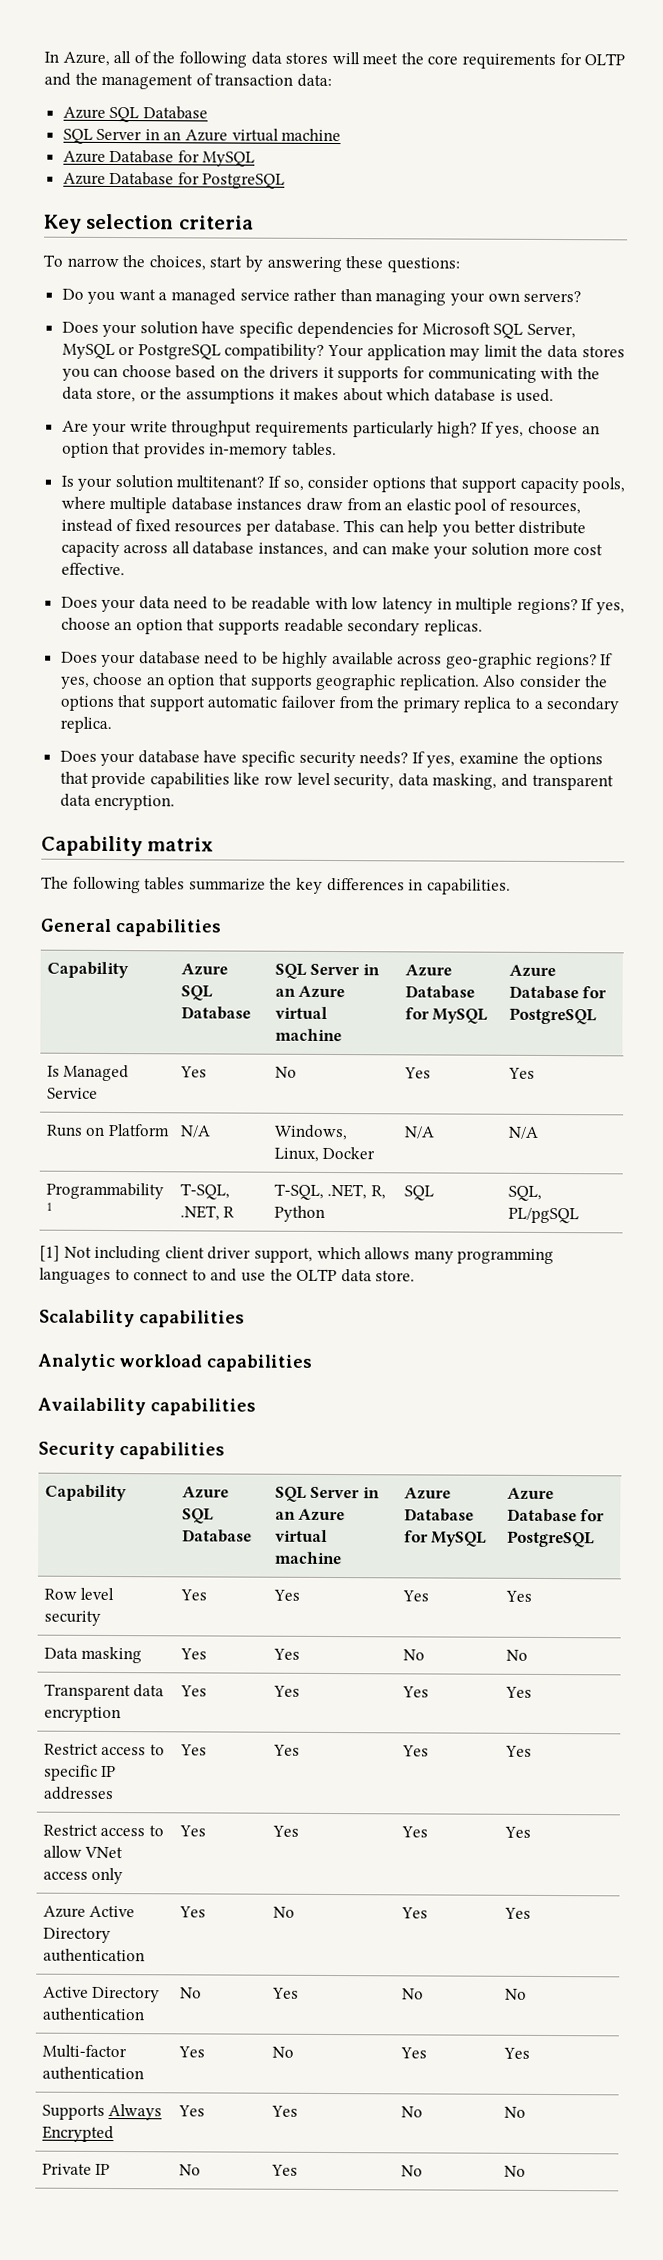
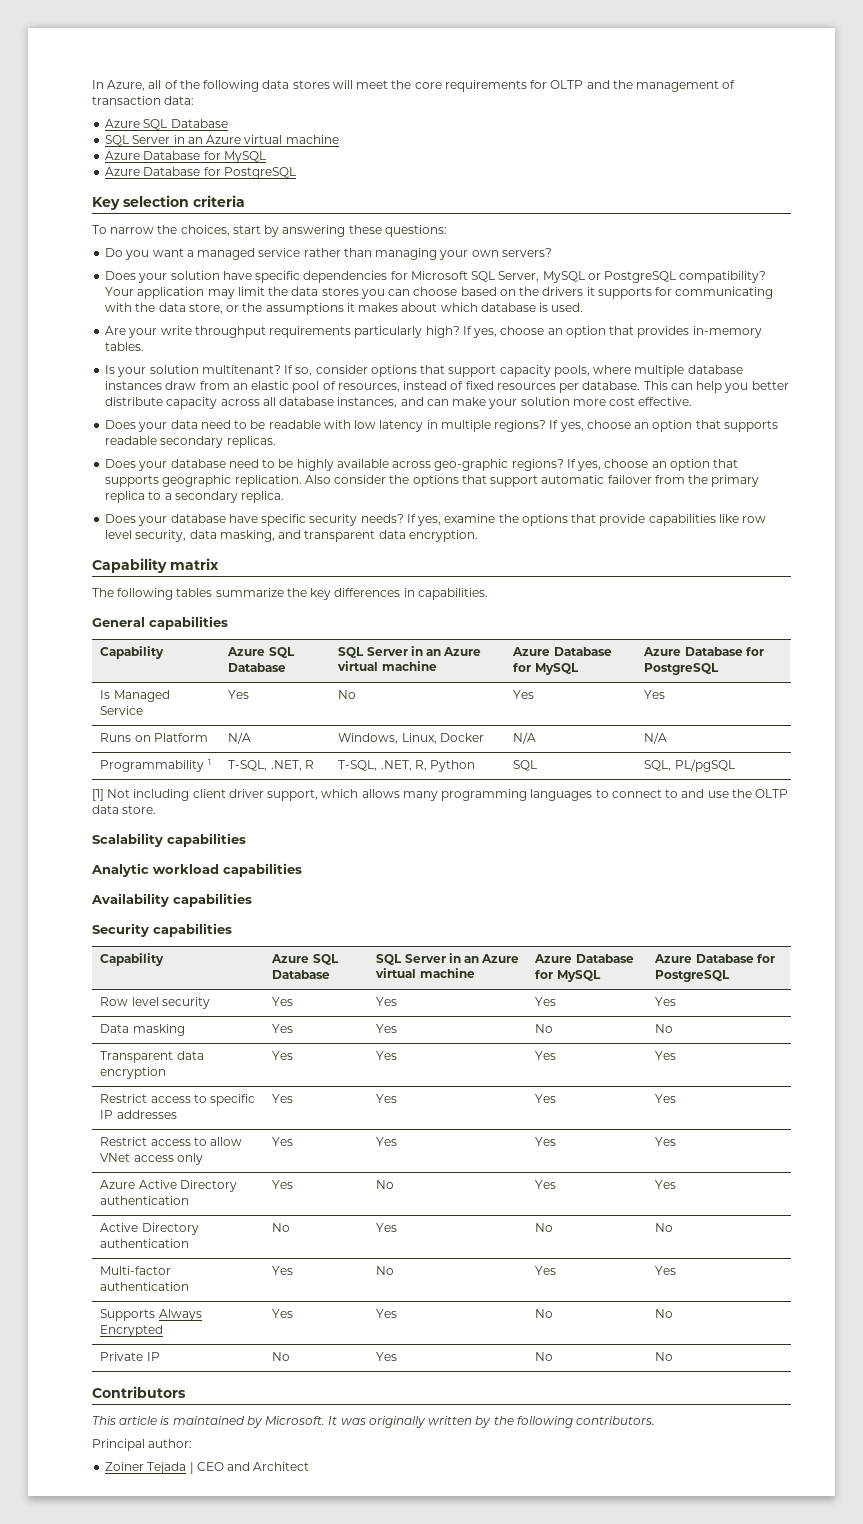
+ Contributors
+ This article is maintained by Microsoft. It was originally written by the following contributors.
+ Principal author:
+ Zoiner Tejada | CEO and Architect

